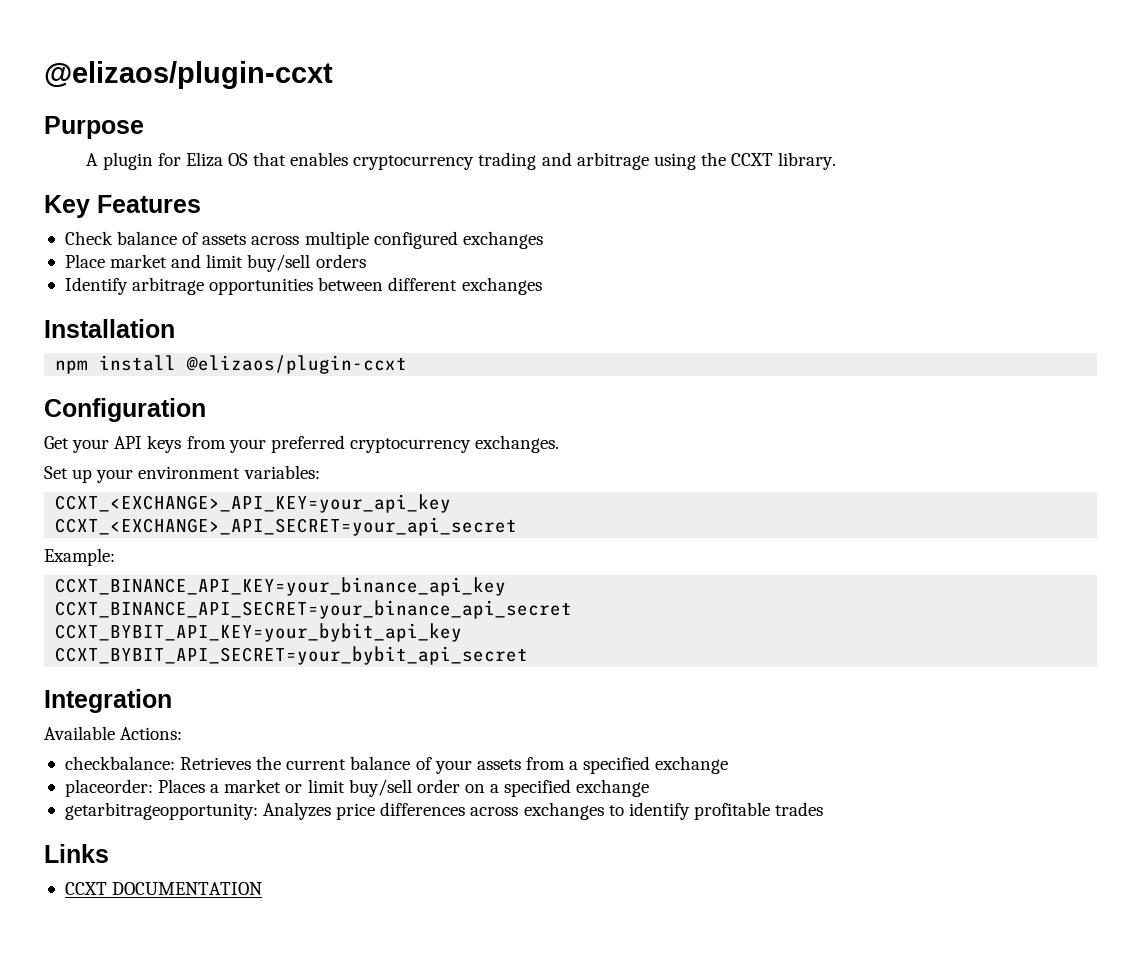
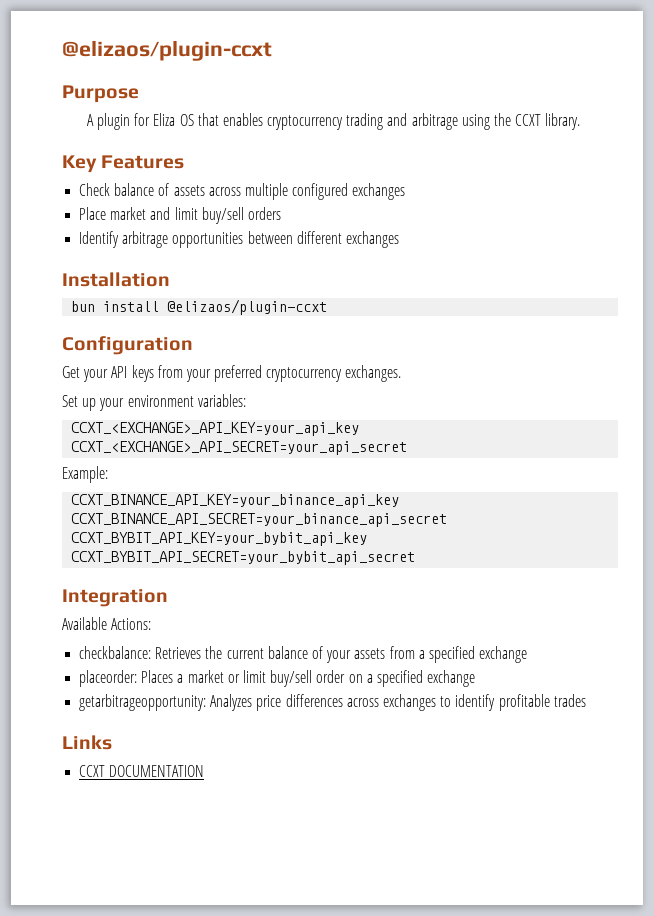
- npm install @elizaos/plugin-ccxt
+ bun install @elizaos/plugin-ccxt

